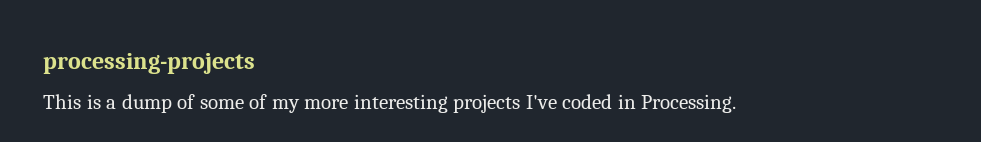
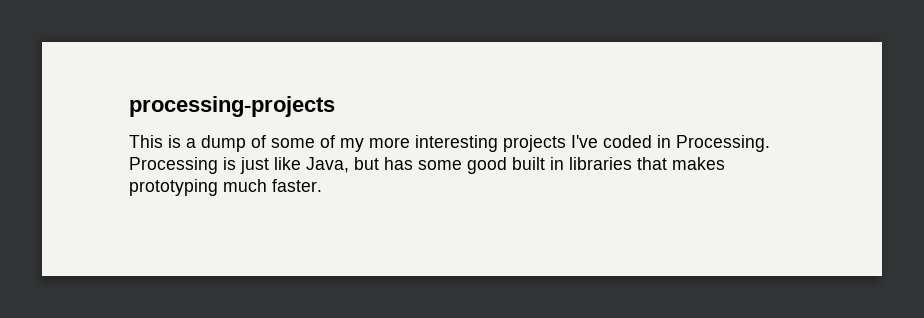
+ Processing is just like Java, but has some good built in libraries that makes prototyping much faster.

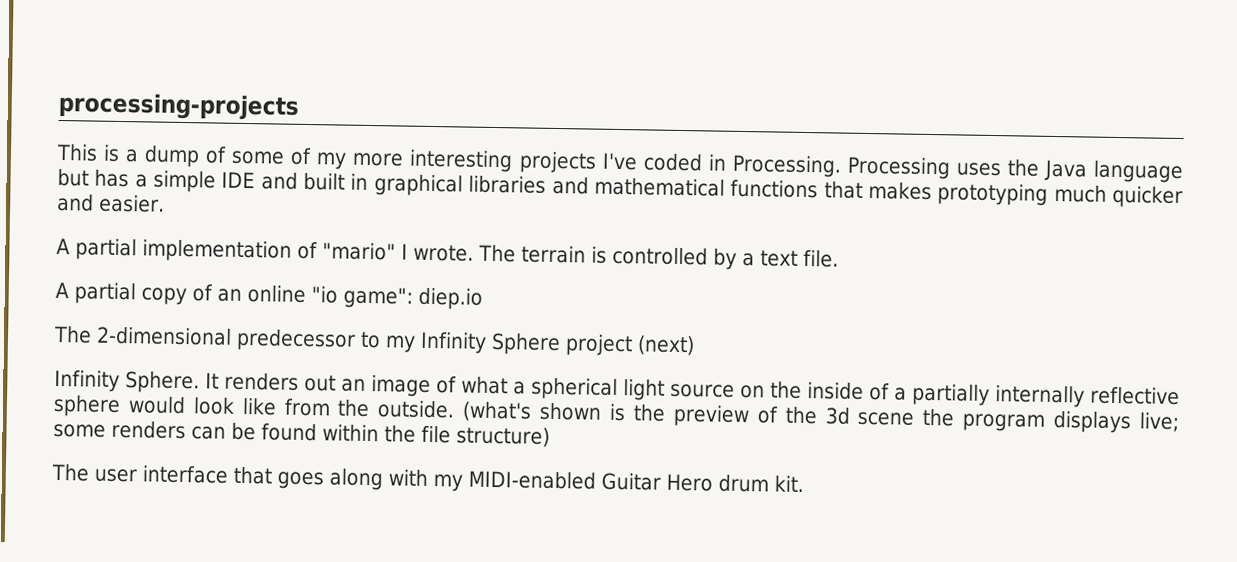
- Processing is just like Java, but has some good built in libraries that makes prototyping much faster.
+ Processing uses the Java language but has a simple IDE and built in graphical libraries and mathematical functions that makes prototyping much quicker and easier.
+ A partial implementation of "mario" I wrote. The terrain is controlled by a text file.
+ A partial copy of an online "io game": diep.io
+ The 2-dimensional predecessor to my Infinity Sphere project (next)
+ Infinity Sphere. It renders out an image of what a spherical light source on the inside of a partially internally reflective sphere would look like from the outside. (what's shown is the preview of the 3d scene the program displays live; some renders can be found within the file structure)
+ The user interface that goes along with my MIDI-enabled Guitar Hero drum kit.

